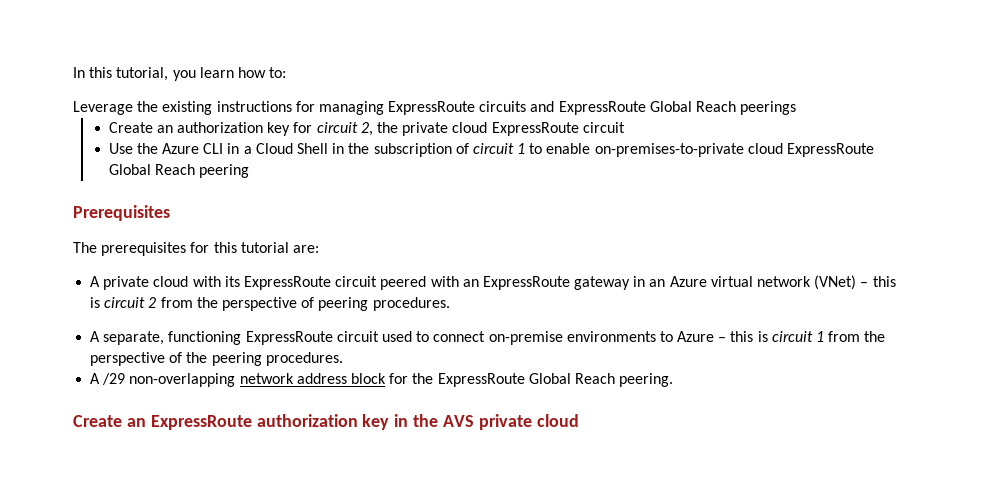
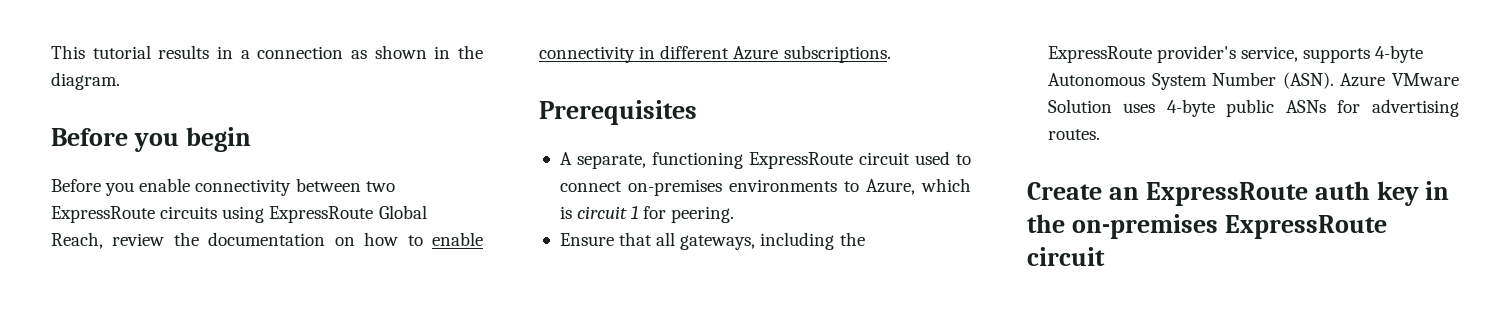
- In this tutorial, you learn how to:
- Leverage the existing instructions for managing ExpressRoute circuits and ExpressRoute Global Reach peerings
- Create an authorization key for circuit 2, the private cloud ExpressRoute circuit
- Use the Azure CLI in a Cloud Shell in the subscription of circuit 1 to enable on-premises-to-private cloud ExpressRoute Global Reach peering
+ This tutorial results in a connection as shown in the diagram.
+ Before you begin
+ Before you enable connectivity between two ExpressRoute circuits using ExpressRoute Global Reach, review the documentation on how to enable connectivity in different Azure subscriptions.
  Prerequisites
- The prerequisites for this tutorial are:
- A private cloud with its ExpressRoute circuit peered with an ExpressRoute gateway in an Azure virtual network (VNet) – this is circuit 2 from the perspective of peering procedures.
- A separate, functioning ExpressRoute circuit used to connect on-premise environments to Azure – this is circuit 1 from the perspective of the peering procedures.
- A /29 non-overlapping network address block for the ExpressRoute Global Reach peering.
+ A separate, functioning ExpressRoute circuit used to connect on-premises environments to Azure, which is circuit 1 for peering.
+ Ensure that all gateways, including the ExpressRoute provider's service, supports 4-byte Autonomous System Number (ASN). Azure VMware Solution uses 4-byte public ASNs for advertising routes.
- Create an ExpressRoute authorization key in the AVS private cloud
+ Create an ExpressRoute auth key in the on-premises ExpressRoute circuit

